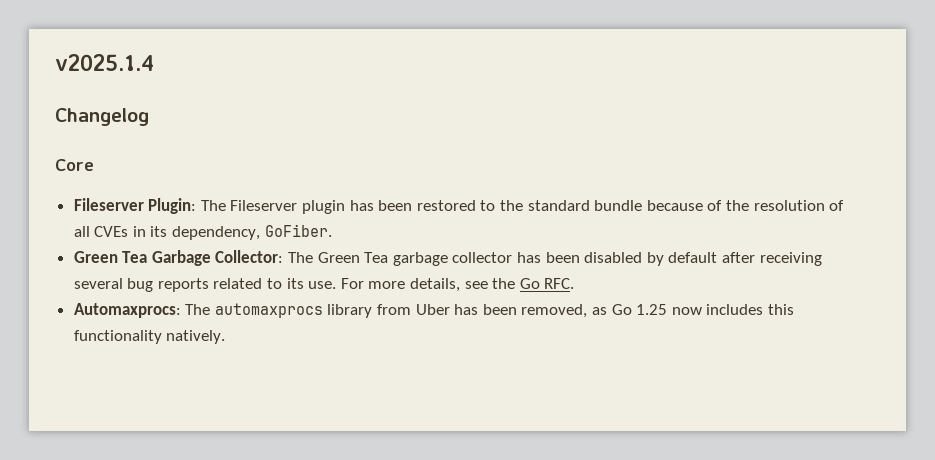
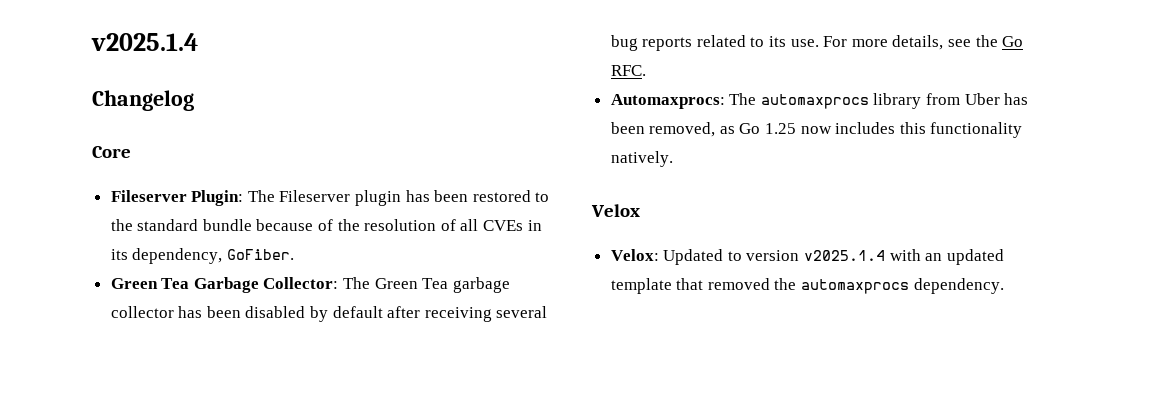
+ Velox
+ Velox: Updated to version v2025.1.4 with an updated template that removed the automaxprocs dependency.

